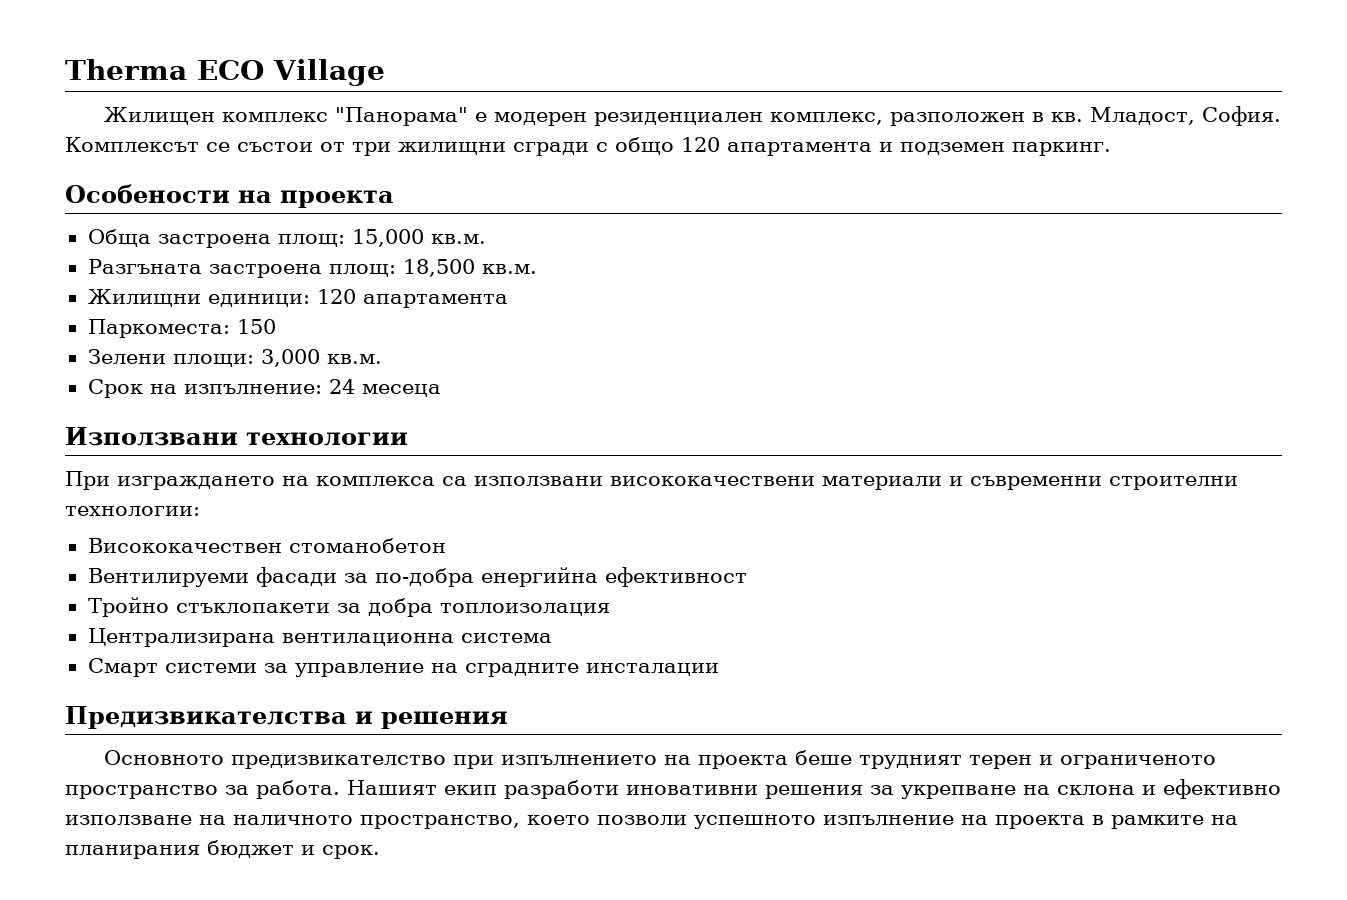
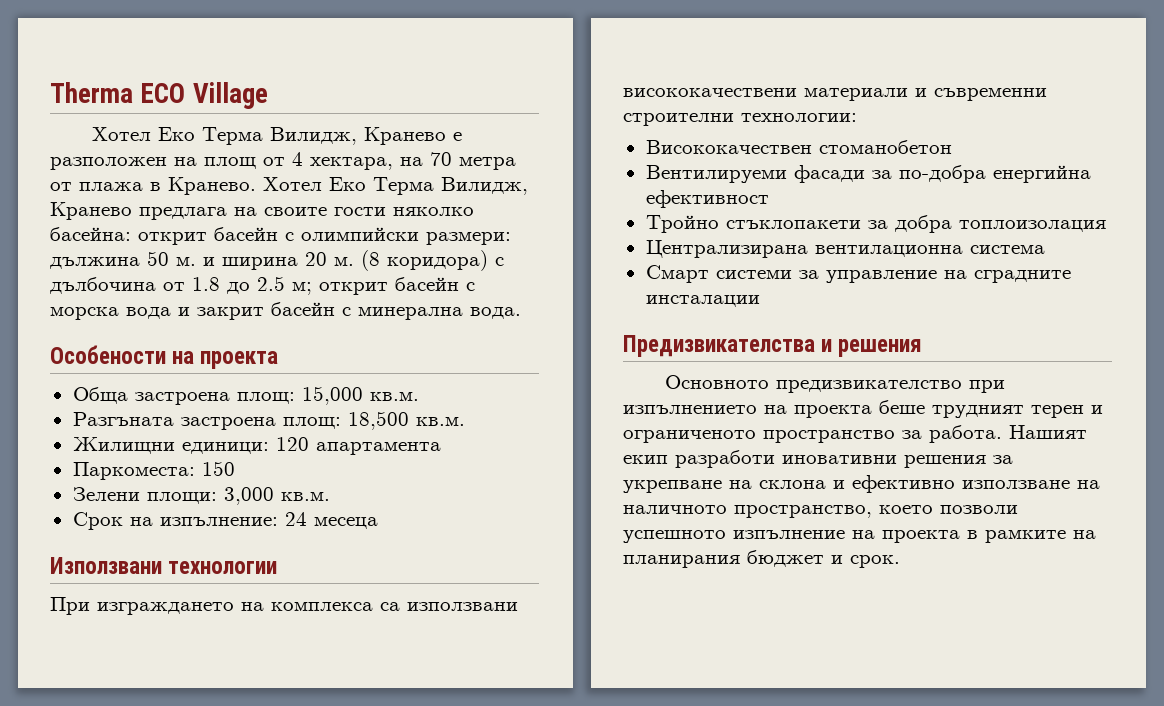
- Жилищен комплекс "Панорама" е модерен резиденциален комплекс, разположен в кв. Младост, София. Комплексът се състои от три жилищни сгради с общо 120 апартамента и подземен паркинг.
+ Хотел Еко Терма Вилидж, Кранево е разположен на площ от 4 хектара, на 70 метра от плажа в Кранево. Хотел Еко Терма Вилидж, Кранево предлага на своите гости няколко басейна: открит басейн с олимпийски размери: дължина 50 м. и ширина 20 м. (8 коридора) с дълбочина от 1.8 до 2.5 м; открит басейн с морска вода и закрит басейн с минерална вода.

